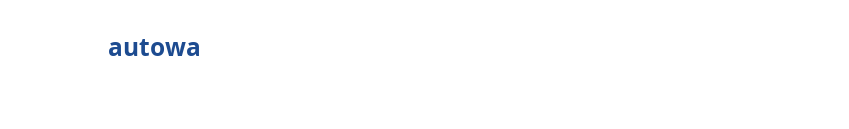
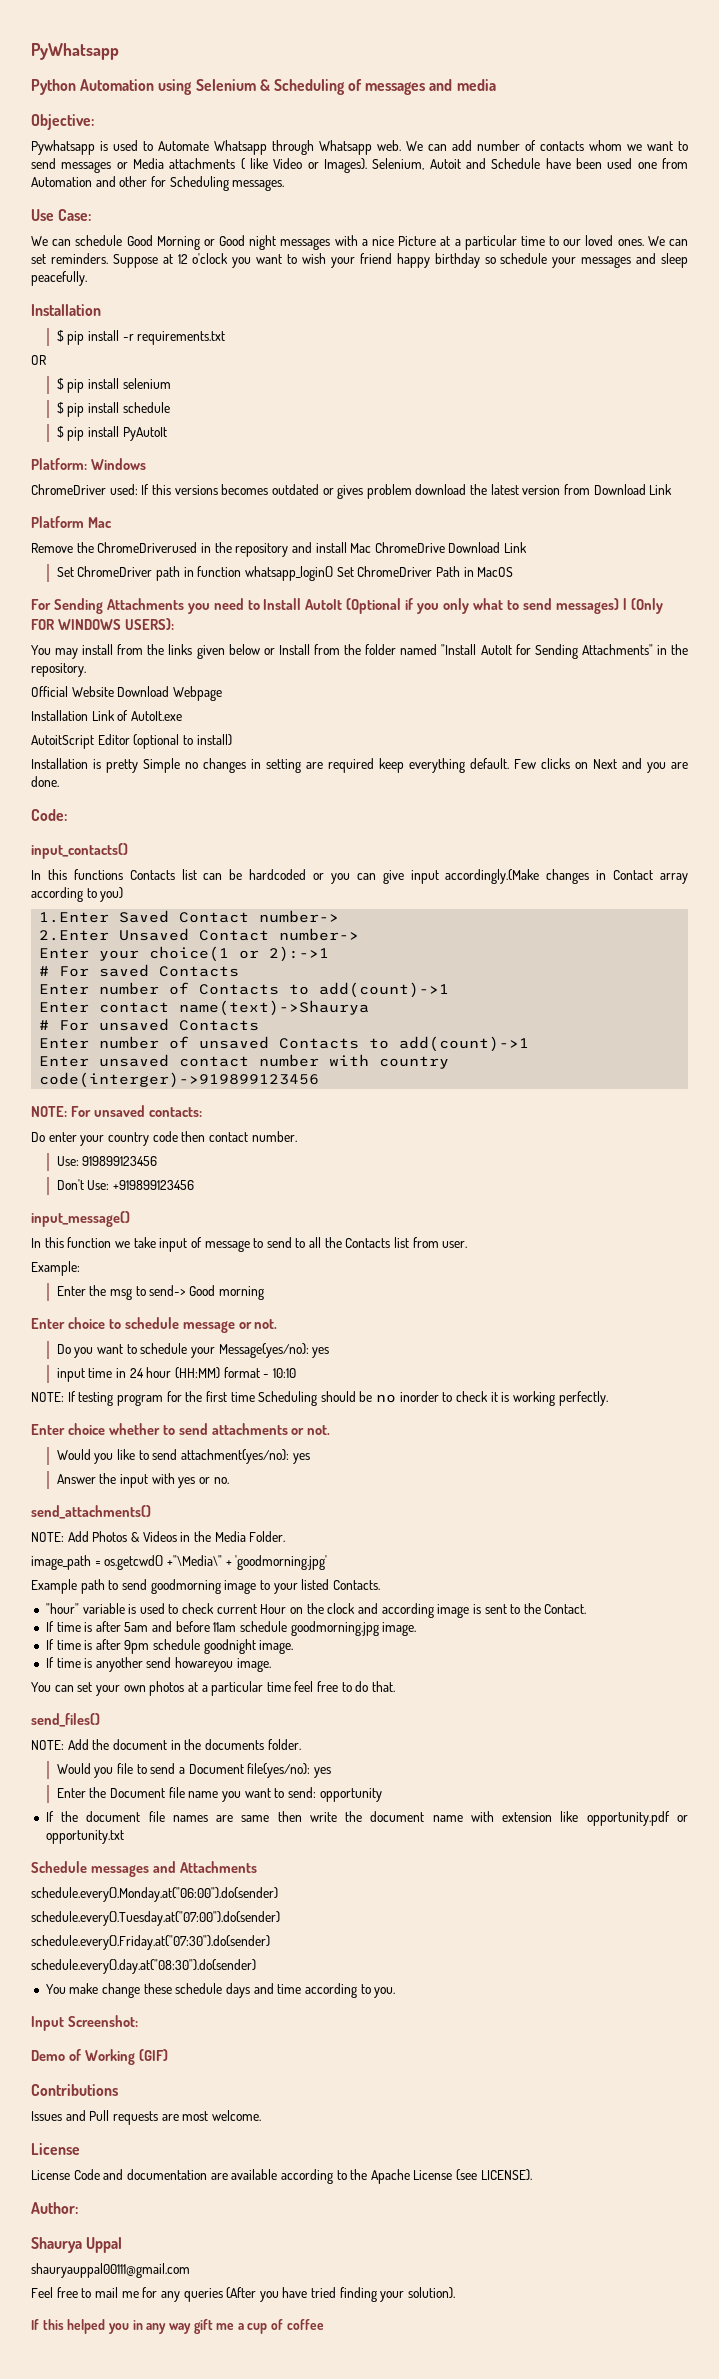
- autowa
+ PyWhatsapp
+ Python Automation using Selenium & Scheduling of messages and media
+ Objective:
+ Pywhatsapp is used to Automate Whatsapp through Whatsapp web. We can add number of contacts whom we want to send messages or Media attachments ( like Video or Images). Selenium, Autoit and Schedule have been used one from Automation and other for Scheduling messages.
+ Use Case:
+ We can schedule Good Morning or Good night messages with a nice Picture at a particular time to our loved ones. We can set reminders. Suppose at 12 o'clock you want to wish your friend happy birthday so schedule your messages and sleep peacefully.
+ Installation
+ $ pip install -r requirements.txt
+ OR
+ $ pip install selenium
+ $ pip install schedule
+ $ pip install PyAutoIt
+ Platform: Windows
+ ChromeDriver used: If this versions becomes outdated or gives problem download the latest version from Download Link
+ Platform Mac
+ Remove the ChromeDriverused in the repository and install Mac ChromeDrive Download Link
+ Set ChromeDriver path in function whatsapp_login() Set ChromeDriver Path in MacOS
+ For Sending Attachments you need to Install AutoIt (Optional if you only what to send messages) | (Only FOR WINDOWS USERS):
+ You may install from the links given below or Install from the folder named "Install AutoIt for Sending Attachments" in the repository.
+ Official Website Download Webpage
+ Installation Link of AutoIt.exe
+ AutoitScript Editor (optional to install)
+ Installation is pretty Simple no changes in setting are required keep everything default. Few clicks on Next and you are done.
+ Code:
+ input_contacts()
+ In this functions Contacts list can be hardcoded or you can give input accordingly.(Make changes in Contact array according to you)
+ 1.Enter Saved Contact number->
+ 2.Enter Unsaved Contact number->
+ Enter your choice(1 or 2):->1
+ # For saved Contacts
+ Enter number of Contacts to add(count)->1
+ Enter contact name(text)->Shaurya
+ # For unsaved Contacts
+ Enter number of unsaved Contacts to add(count)->1
+ Enter unsaved contact number with country code(interger)->919899123456
+ NOTE: For unsaved contacts:
+ Do enter your country code then contact number.
+ Use: 919899123456
+ Don't Use: +919899123456
+ input_message()
+ In this function we take input of message to send to all the Contacts list from user.
+ Example:
+ Enter the msg to send-> Good morning
+ Enter choice to schedule message or not.
+ Do you want to schedule your Message(yes/no): yes
+ input time in 24 hour (HH:MM) format - 10:10
+ NOTE: If testing program for the first time Scheduling should be no inorder to check it is working perfectly.
+ Enter choice whether to send attachments or not.
+ Would you like to send attachment(yes/no): yes
+ Answer the input with yes or no.
+ send_attachments()
+ NOTE: Add Photos & Videos in the Media Folder.
+ image_path = os.getcwd() +"\Media\" + 'goodmorning.jpg'
+ Example path to send goodmorning image to your listed Contacts.
+ "hour" variable is used to check current Hour on the clock and according image is sent to the Contact.
+ If time is after 5am and before 11am schedule goodmorning.jpg image.
+ If time is after 9pm schedule goodnight image.
+ If time is anyother send howareyou image.
+ You can set your own photos at a particular time feel free to do that.
+ send_files()
+ NOTE: Add the document in the documents folder.
+ Would you file to send a Document file(yes/no): yes
+ Enter the Document file name you want to send: opportunity
+ If the document file names are same then write the document name with extension like opportunity.pdf or opportunity.txt
+ Schedule messages and Attachments
+ schedule.every().Monday.at("06:00").do(sender)
+ schedule.every().Tuesday.at("07:00").do(sender)
+ schedule.every().Friday.at("07:30").do(sender)
+ schedule.every().day.at("08:30").do(sender)
+ You make change these schedule days and time according to you.
+ Input Screenshot:
+ Demo of Working (GIF)
+ Contributions
+ Issues and Pull requests are most welcome.
+ License
+ License Code and documentation are available according to the Apache License (see LICENSE).
+ Author:
+ Shaurya Uppal
+ shauryauppal00111@gmail.com
+ Feel free to mail me for any queries (After you have tried finding your solution).
+ If this helped you in any way gift me a cup of coffee

